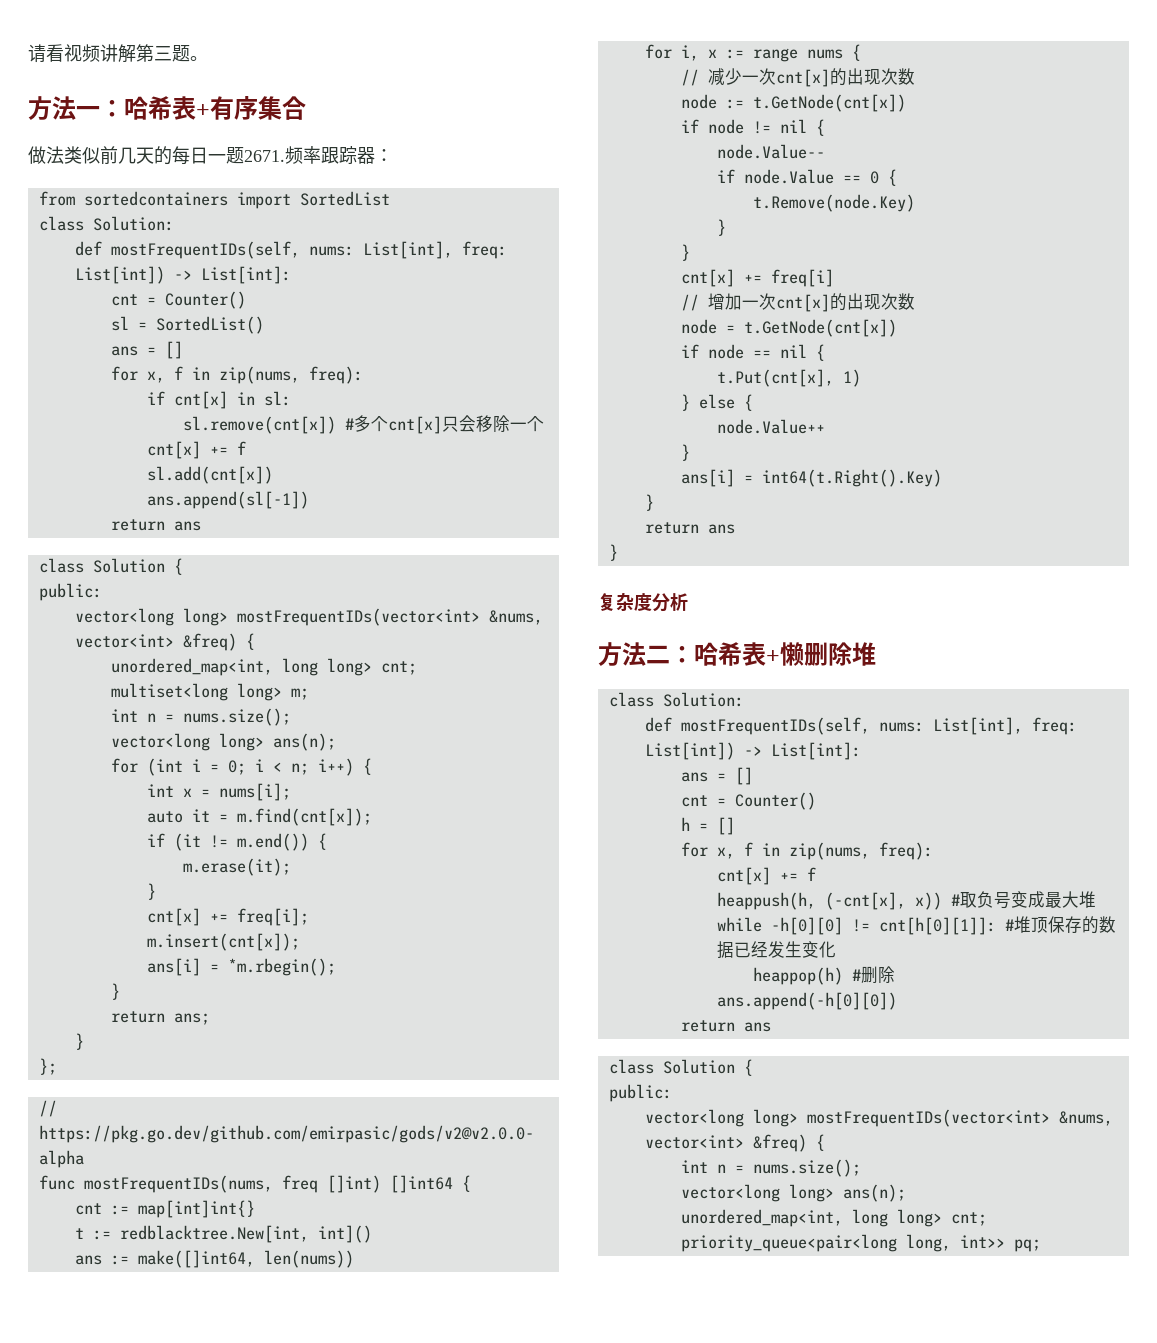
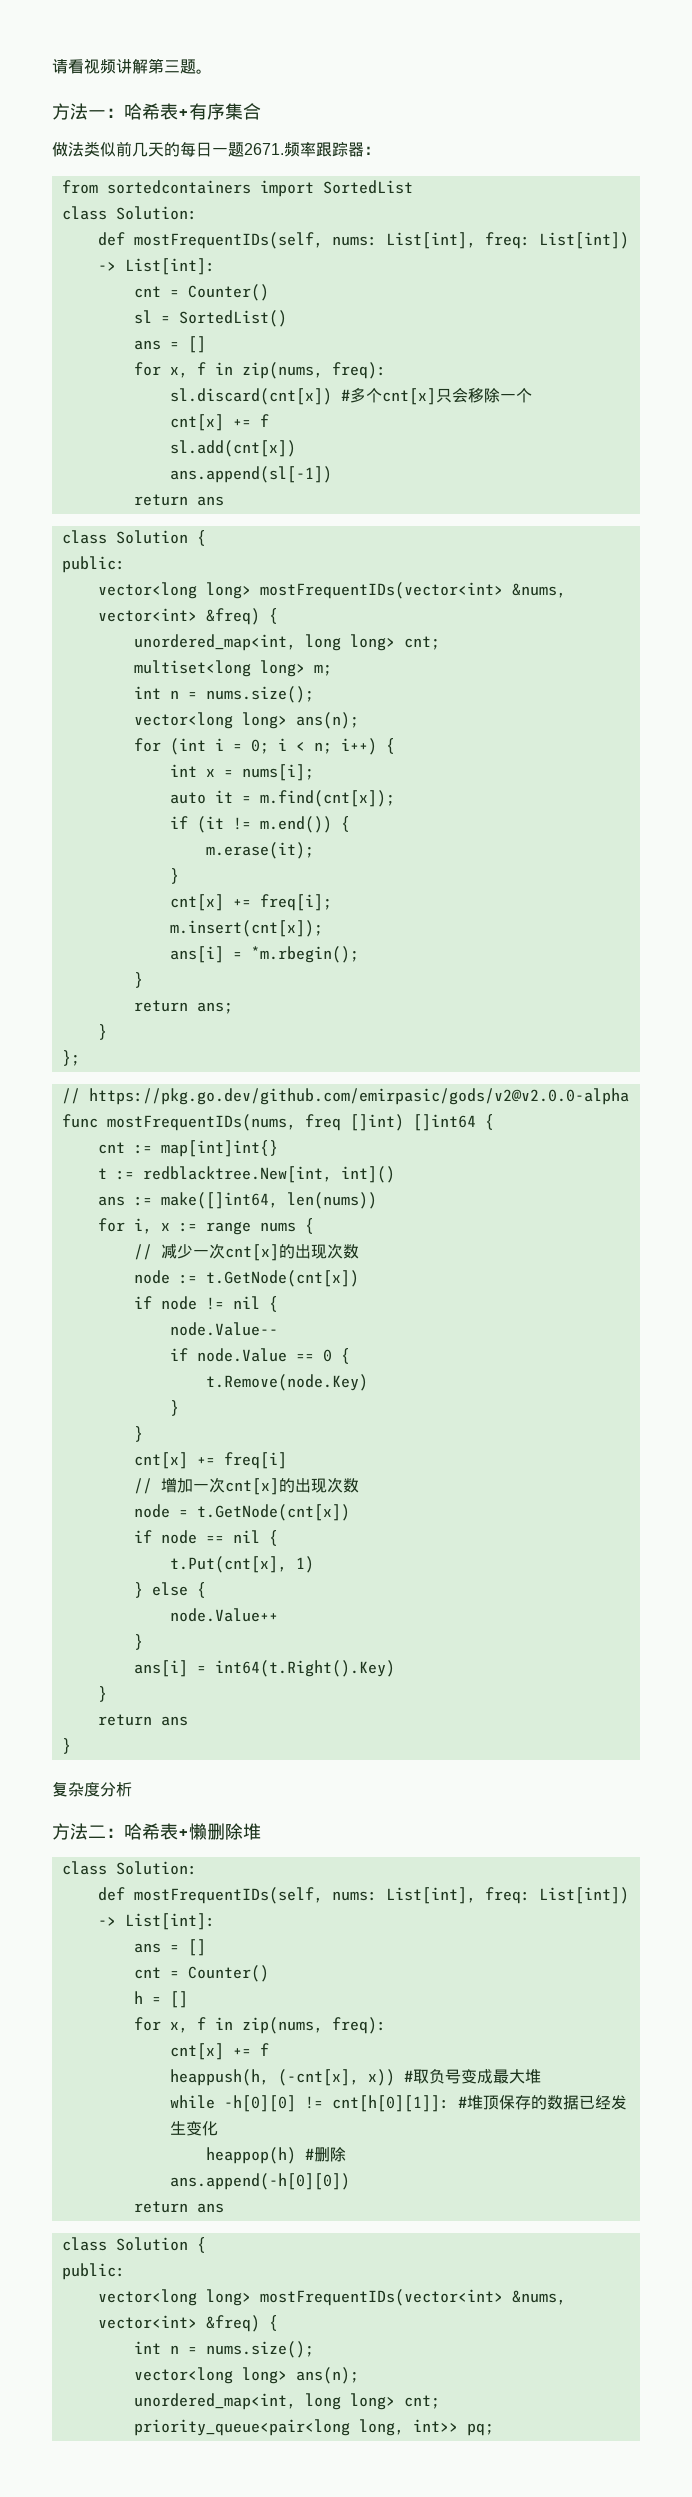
- if cnt[x] in sl:
- sl.remove(cnt[x]) #多个cnt[x]只会移除一个
+ sl.discard(cnt[x]) #多个cnt[x]只会移除一个

